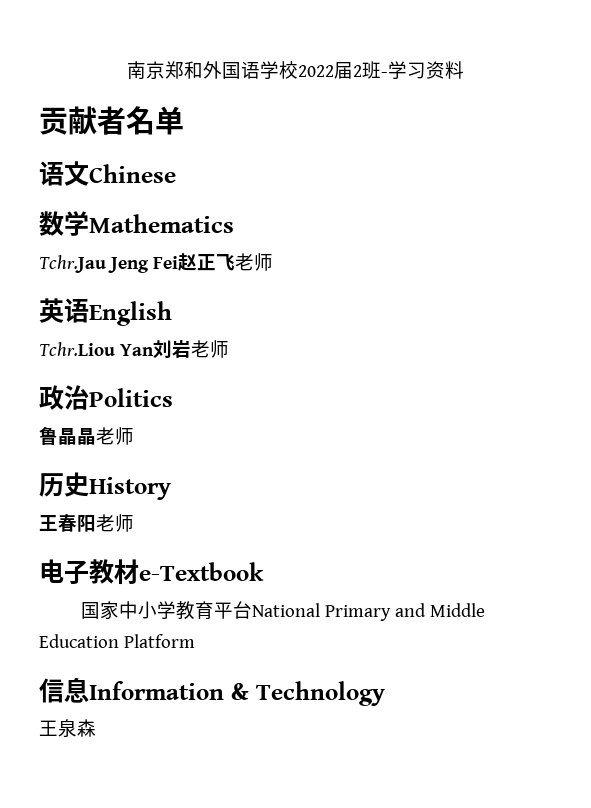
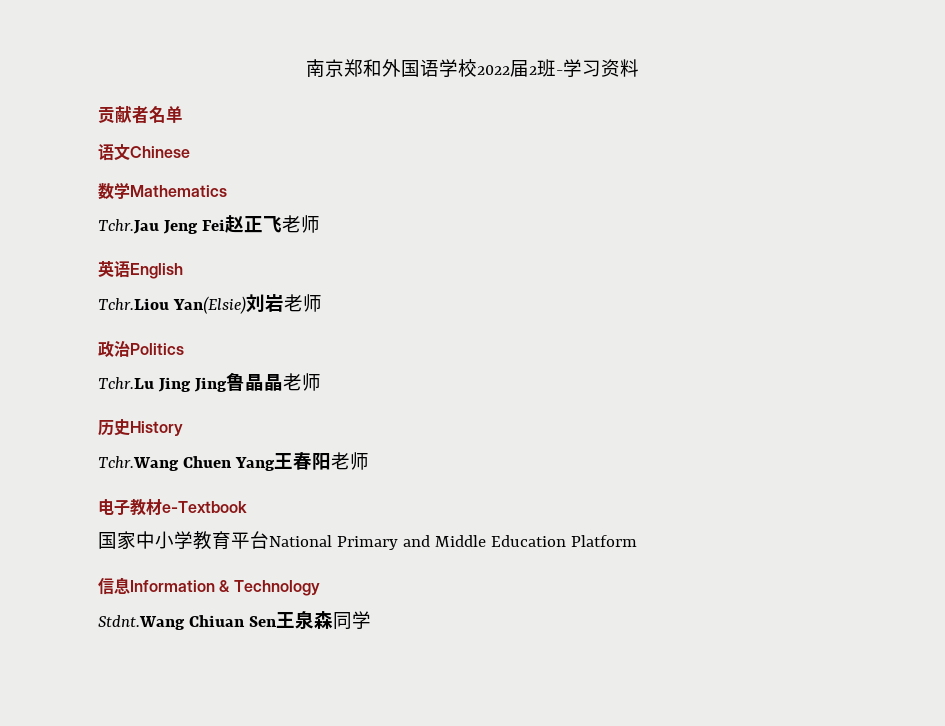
- Tchr.Liou Yan刘岩老师
+ Tchr.Liou Yan(Elsie)刘岩老师
- 鲁晶晶老师
+ Tchr.Lu Jing Jing鲁晶晶老师
- 王春阳老师
+ Tchr.Wang Chuen Yang王春阳老师
- 王泉森
+ Stdnt.Wang Chiuan Sen王泉森同学

